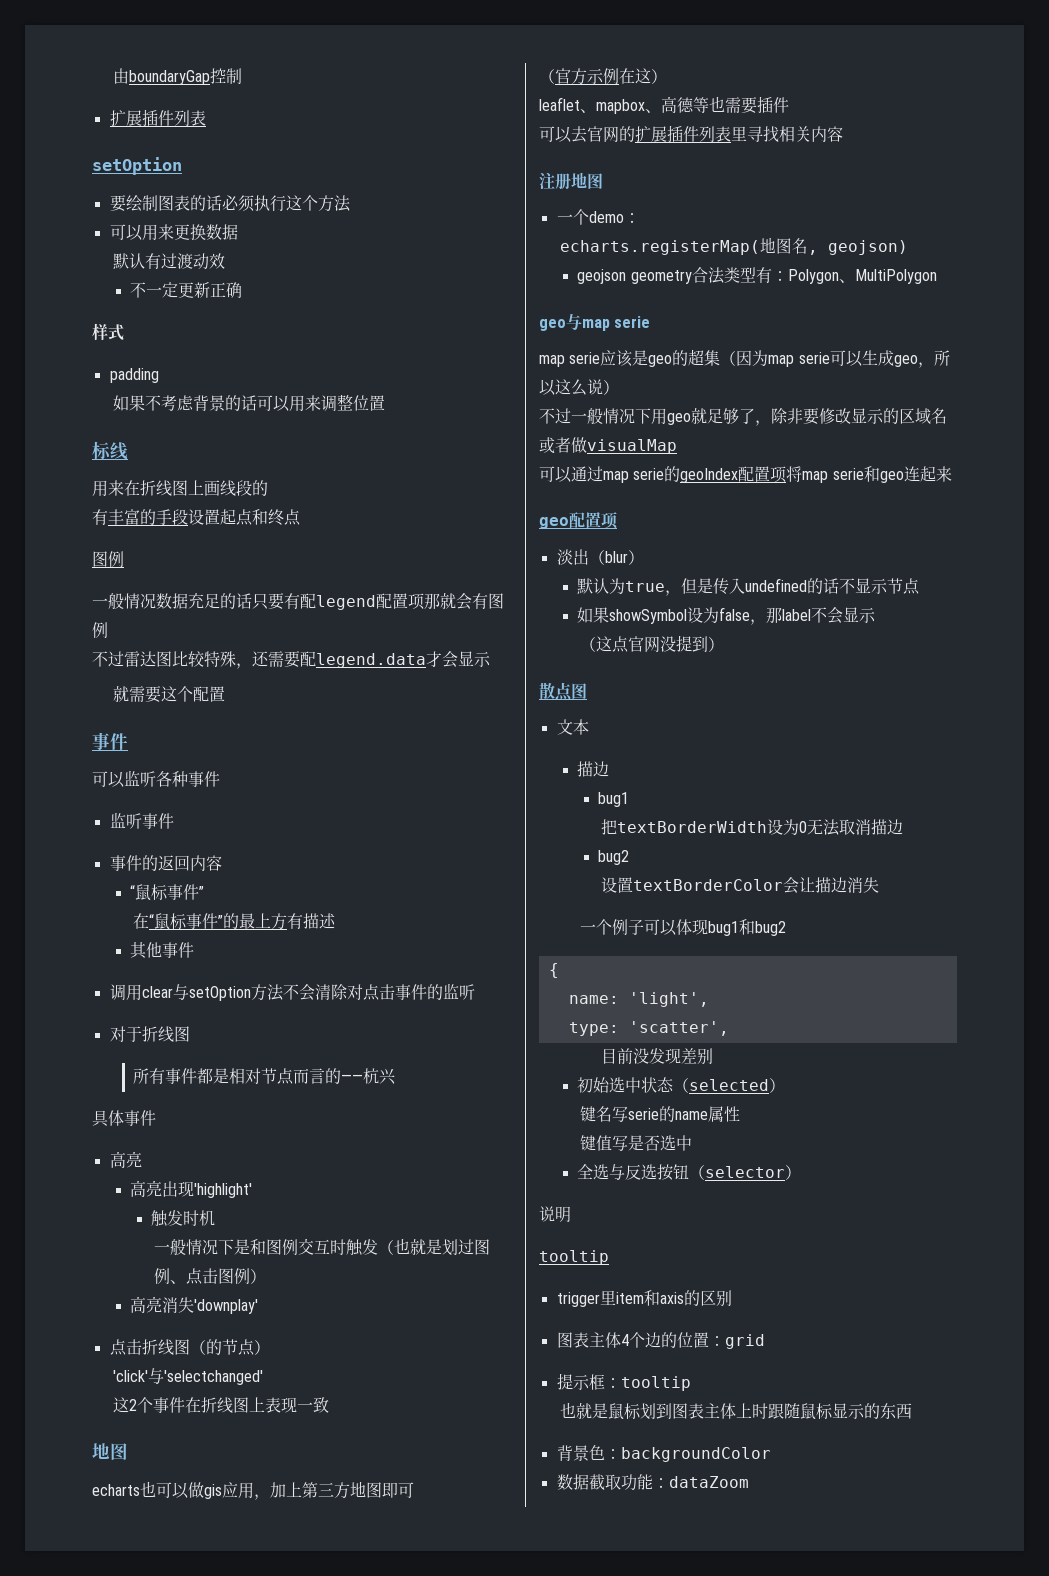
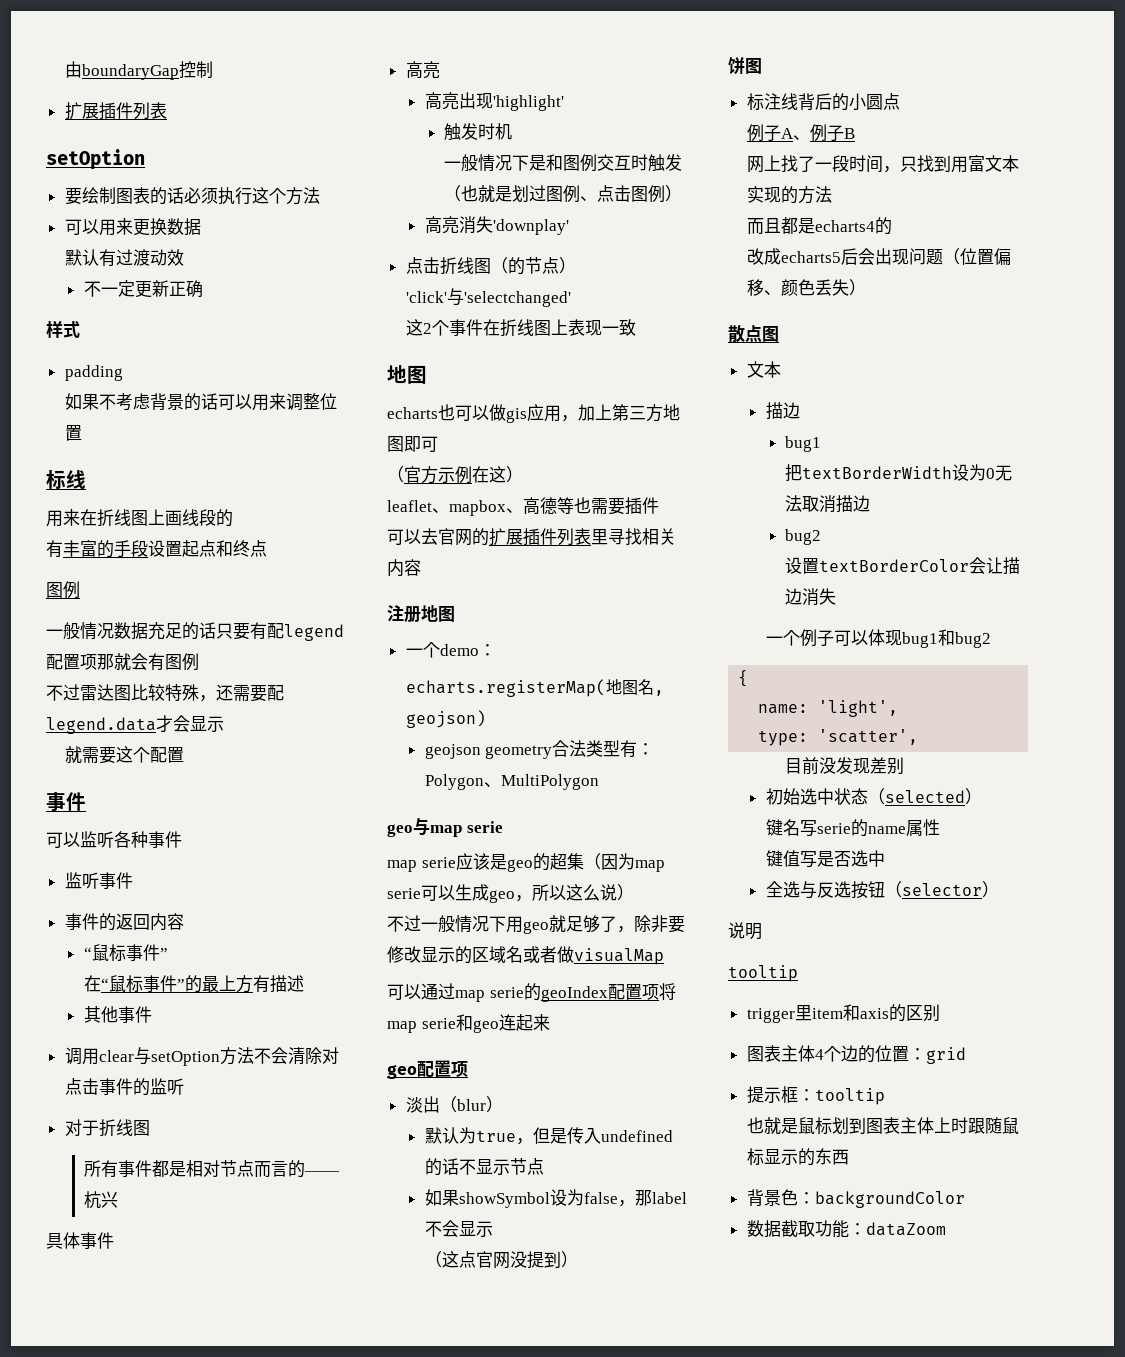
+ 饼图
+ 标注线背后的小圆点
+ 例子A、例子B
+ 网上找了一段时间，只找到用富文本实现的方法
+ 而且都是echarts4的
+ 改成echarts5后会出现问题（位置偏移、颜色丢失）

